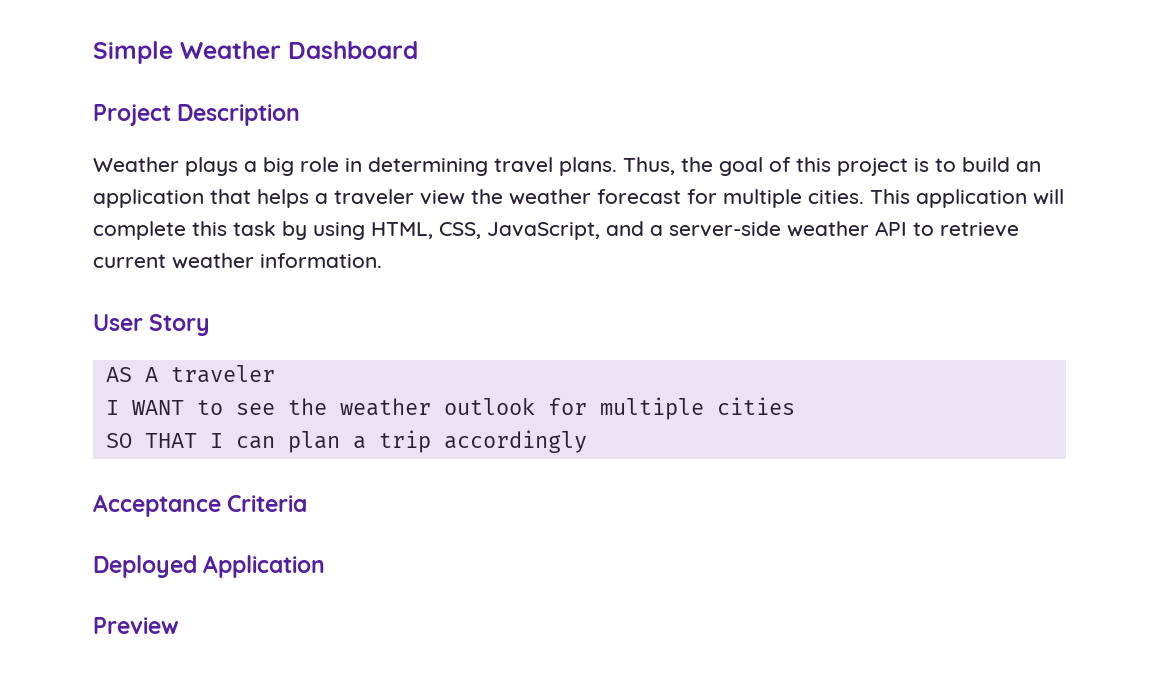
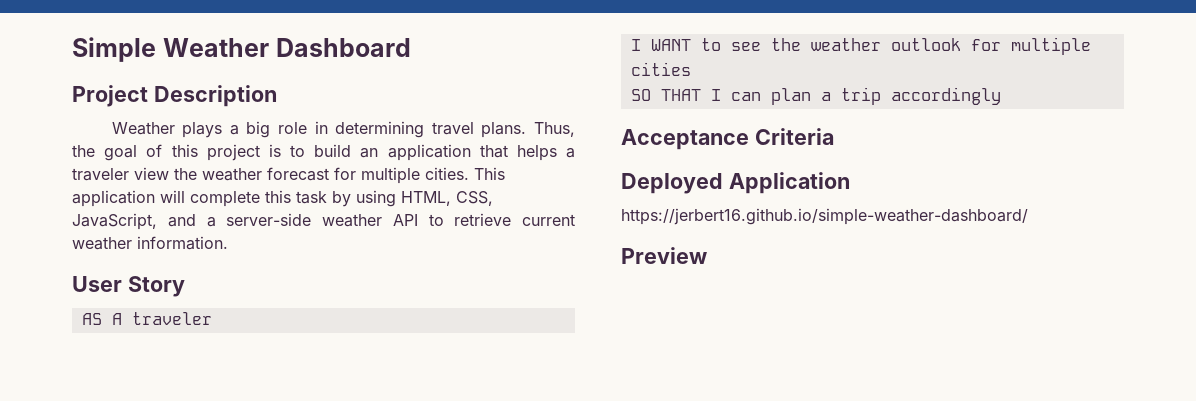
+ https://jerbert16.github.io/simple-weather-dashboard/

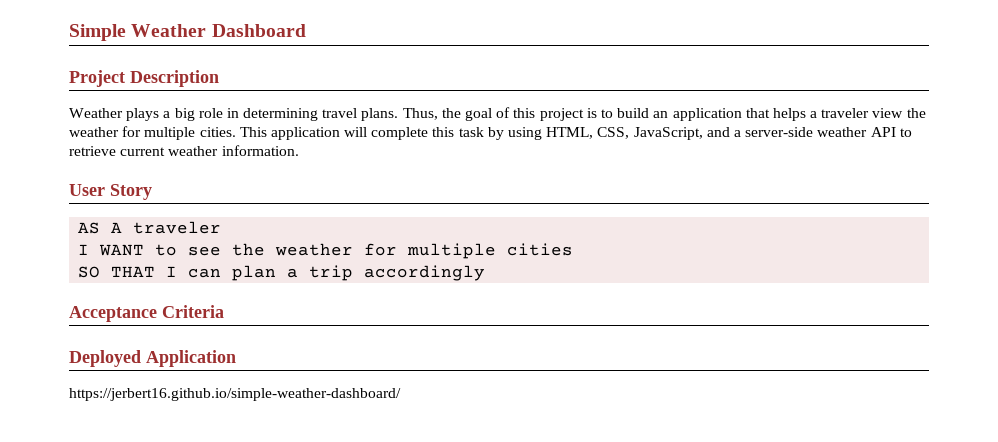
- Thus, the goal of this project is to build an application that helps a traveler view the weather forecast for multiple cities.
+ Thus, the goal of this project is to build an application that helps a traveler view the weather for multiple cities.
- I WANT to see the weather outlook for multiple cities
+ I WANT to see the weather for multiple cities
- Preview

